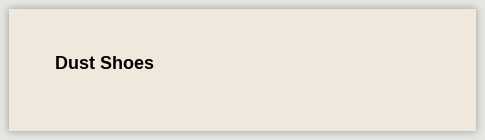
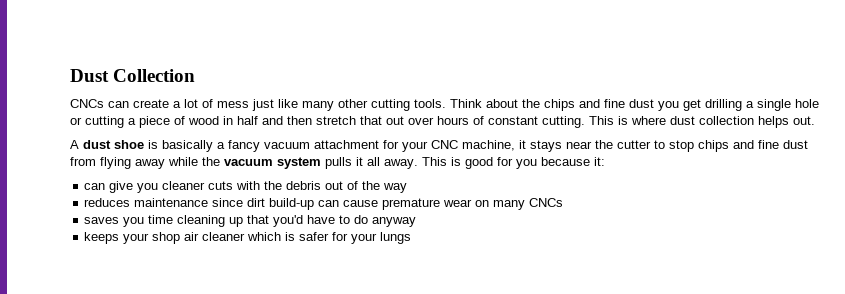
- Dust Shoes
+ Dust Collection
+ CNCs can create a lot of mess just like many other cutting tools. Think about the chips and fine dust you get drilling a single hole or cutting a piece of wood in half and then stretch that out over hours of constant cutting. This is where dust collection helps out.
+ A dust shoe is basically a fancy vacuum attachment for your CNC machine, it stays near the cutter to stop chips and fine dust from flying away while the vacuum system pulls it all away. This is good for you because it:
+ can give you cleaner cuts with the debris out of the way
+ reduces maintenance since dirt build-up can cause premature wear on many CNCs
+ saves you time cleaning up that you'd have to do anyway
+ keeps your shop air cleaner which is safer for your lungs

